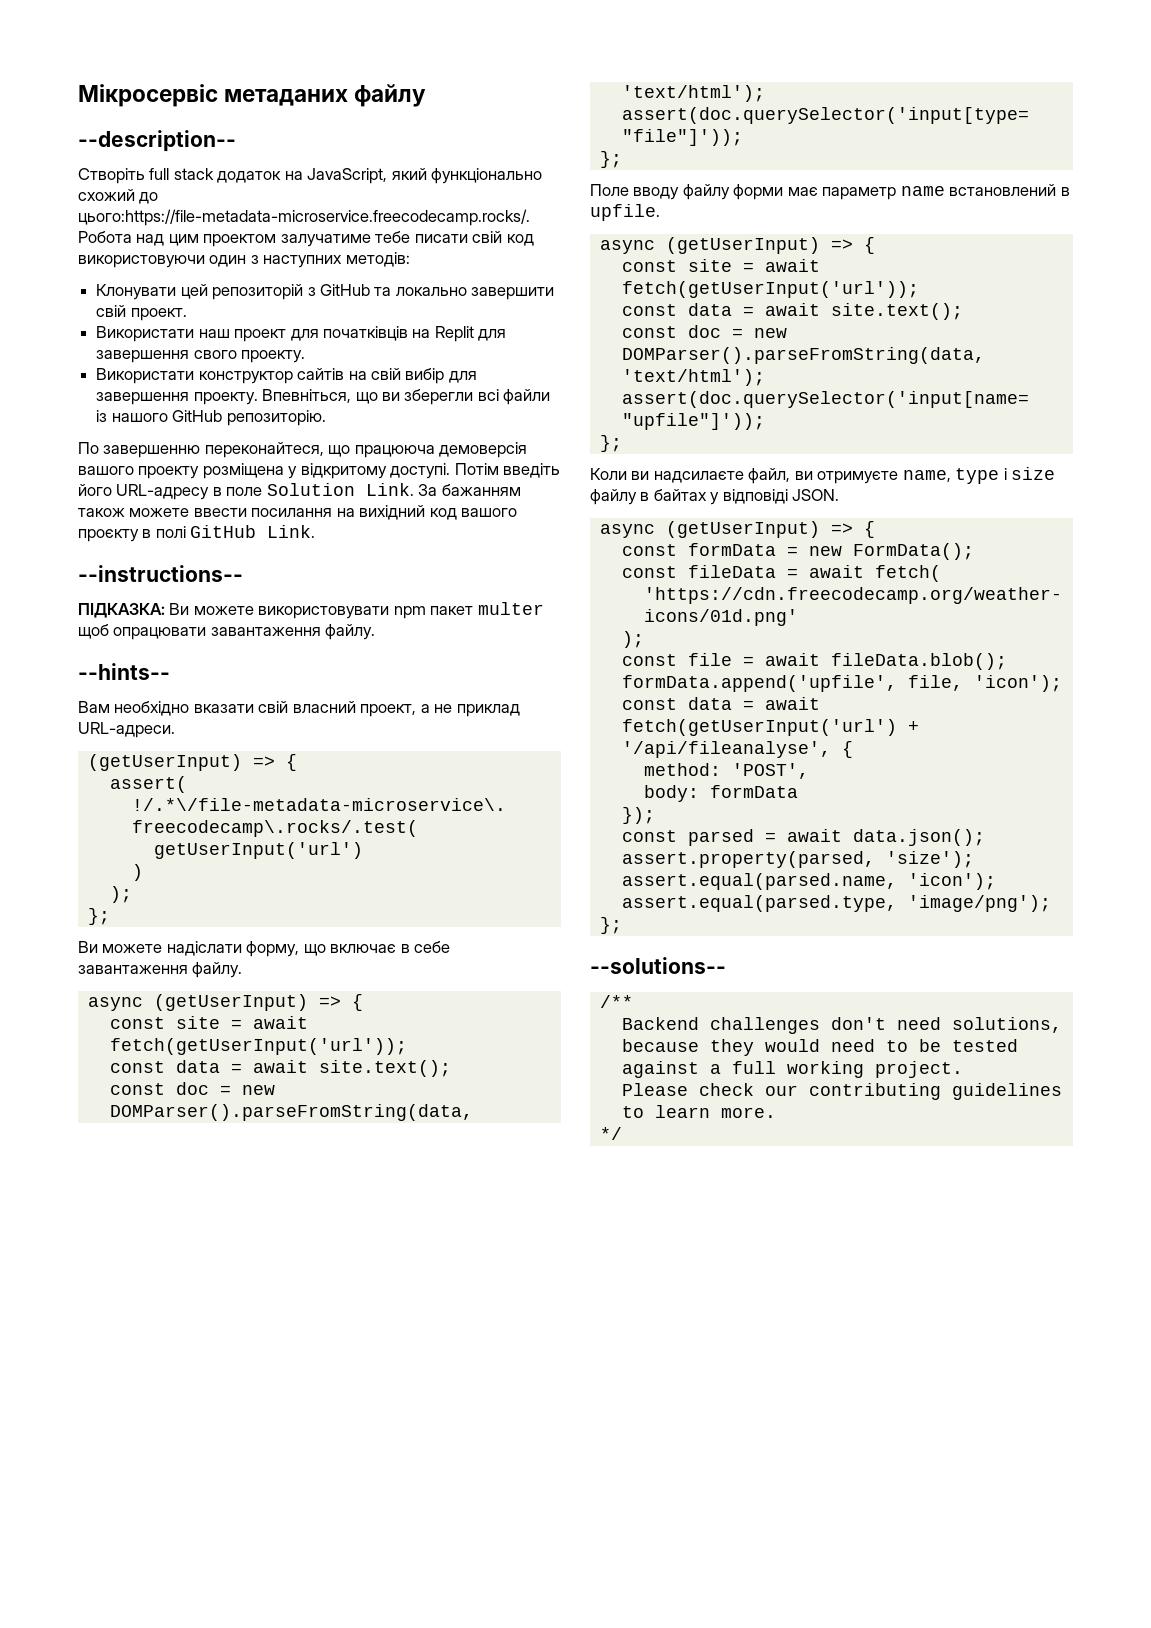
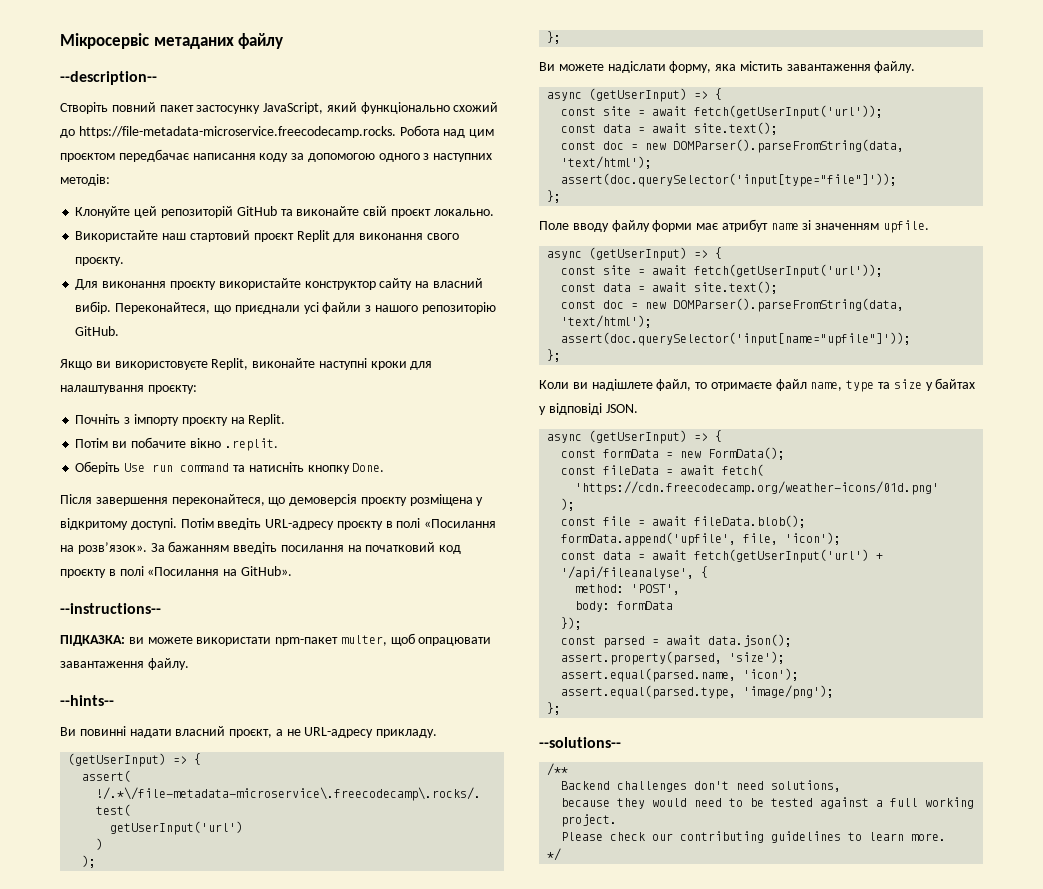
- Створіть full stack додаток на JavaScript, який функціонально схожий до цього:https://file-metadata-microservice.freecodecamp.rocks/. Робота над цим проектом залучатиме тебе писати свій код використовуючи один з наступних методів:
+ Створіть повний пакет застосунку JavaScript, який функціонально схожий до https://file-metadata-microservice.freecodecamp.rocks. Робота над цим проєктом передбачає написання коду за допомогою одного з наступних методів:
- Клонувати цей репозиторій з GitHub та локально завершити свій проект.
- Використати наш проект для початківців на Replit для завершення свого проекту.
- Використати конструктор сайтів на свій вибір для завершення проекту. Впевніться, що ви зберегли всі файли із нашого GitHub репозиторію.
- По завершенню переконайтеся, що працююча демоверсія вашого проекту розміщена у відкритому доступі.
+ Клонуйте цей репозиторій GitHub та виконайте свій проєкт локально.
+ Використайте наш стартовий проєкт Replit для виконання свого проєкту.
+ Для виконання проєкту використайте конструктор сайту на власний вибір. Переконайтеся, що приєднали усі файли з нашого репозиторію GitHub.
+ Якщо ви використовуєте Replit, виконайте наступні кроки для налаштування проєкту:
+ Почніть з імпорту проєкту на Replit.
+ Потім ви побачите вікно .replit.
+ Оберіть Use run command та натисніть кнопку Done.
+ Після завершення переконайтеся, що демоверсія проєкту розміщена у відкритому доступі.
- Потім введіть його URL-адресу в поле Solution Link. За бажанням також можете ввести посилання на вихідний код вашого проєкту в полі GitHub Link.
+ Потім введіть URL-адресу проєкту в полі «Посилання на розв’язок». За бажанням введіть посилання на початковий код проєкту в полі «Посилання на GitHub».
  --instructions--
- ПІДКАЗКА: Ви можете використовувати npm пакет multer щоб опрацювати завантаження файлу.
+ ПІДКАЗКА: ви можете використати npm-пакет multer, щоб опрацювати завантаження файлу.
- Вам необхідно вказати свій власний проект, а не приклад URL-адреси.
+ Ви повинні надати власний проєкт, а не URL-адресу прикладу.
- Ви можете надіслати форму, що включає в себе завантаження файлу.
+ Ви можете надіслати форму, яка містить завантаження файлу.
- Поле вводу файлу форми має параметр name встановлений в upfile.
+ Поле вводу файлу форми має атрибут name зі значенням upfile.
- Коли ви надсилаєте файл, ви отримуєте name, type і size файлу в байтах у відповіді JSON.
+ Коли ви надішлете файл, то отримаєте файл name, type та size у байтах у відповіді JSON.

